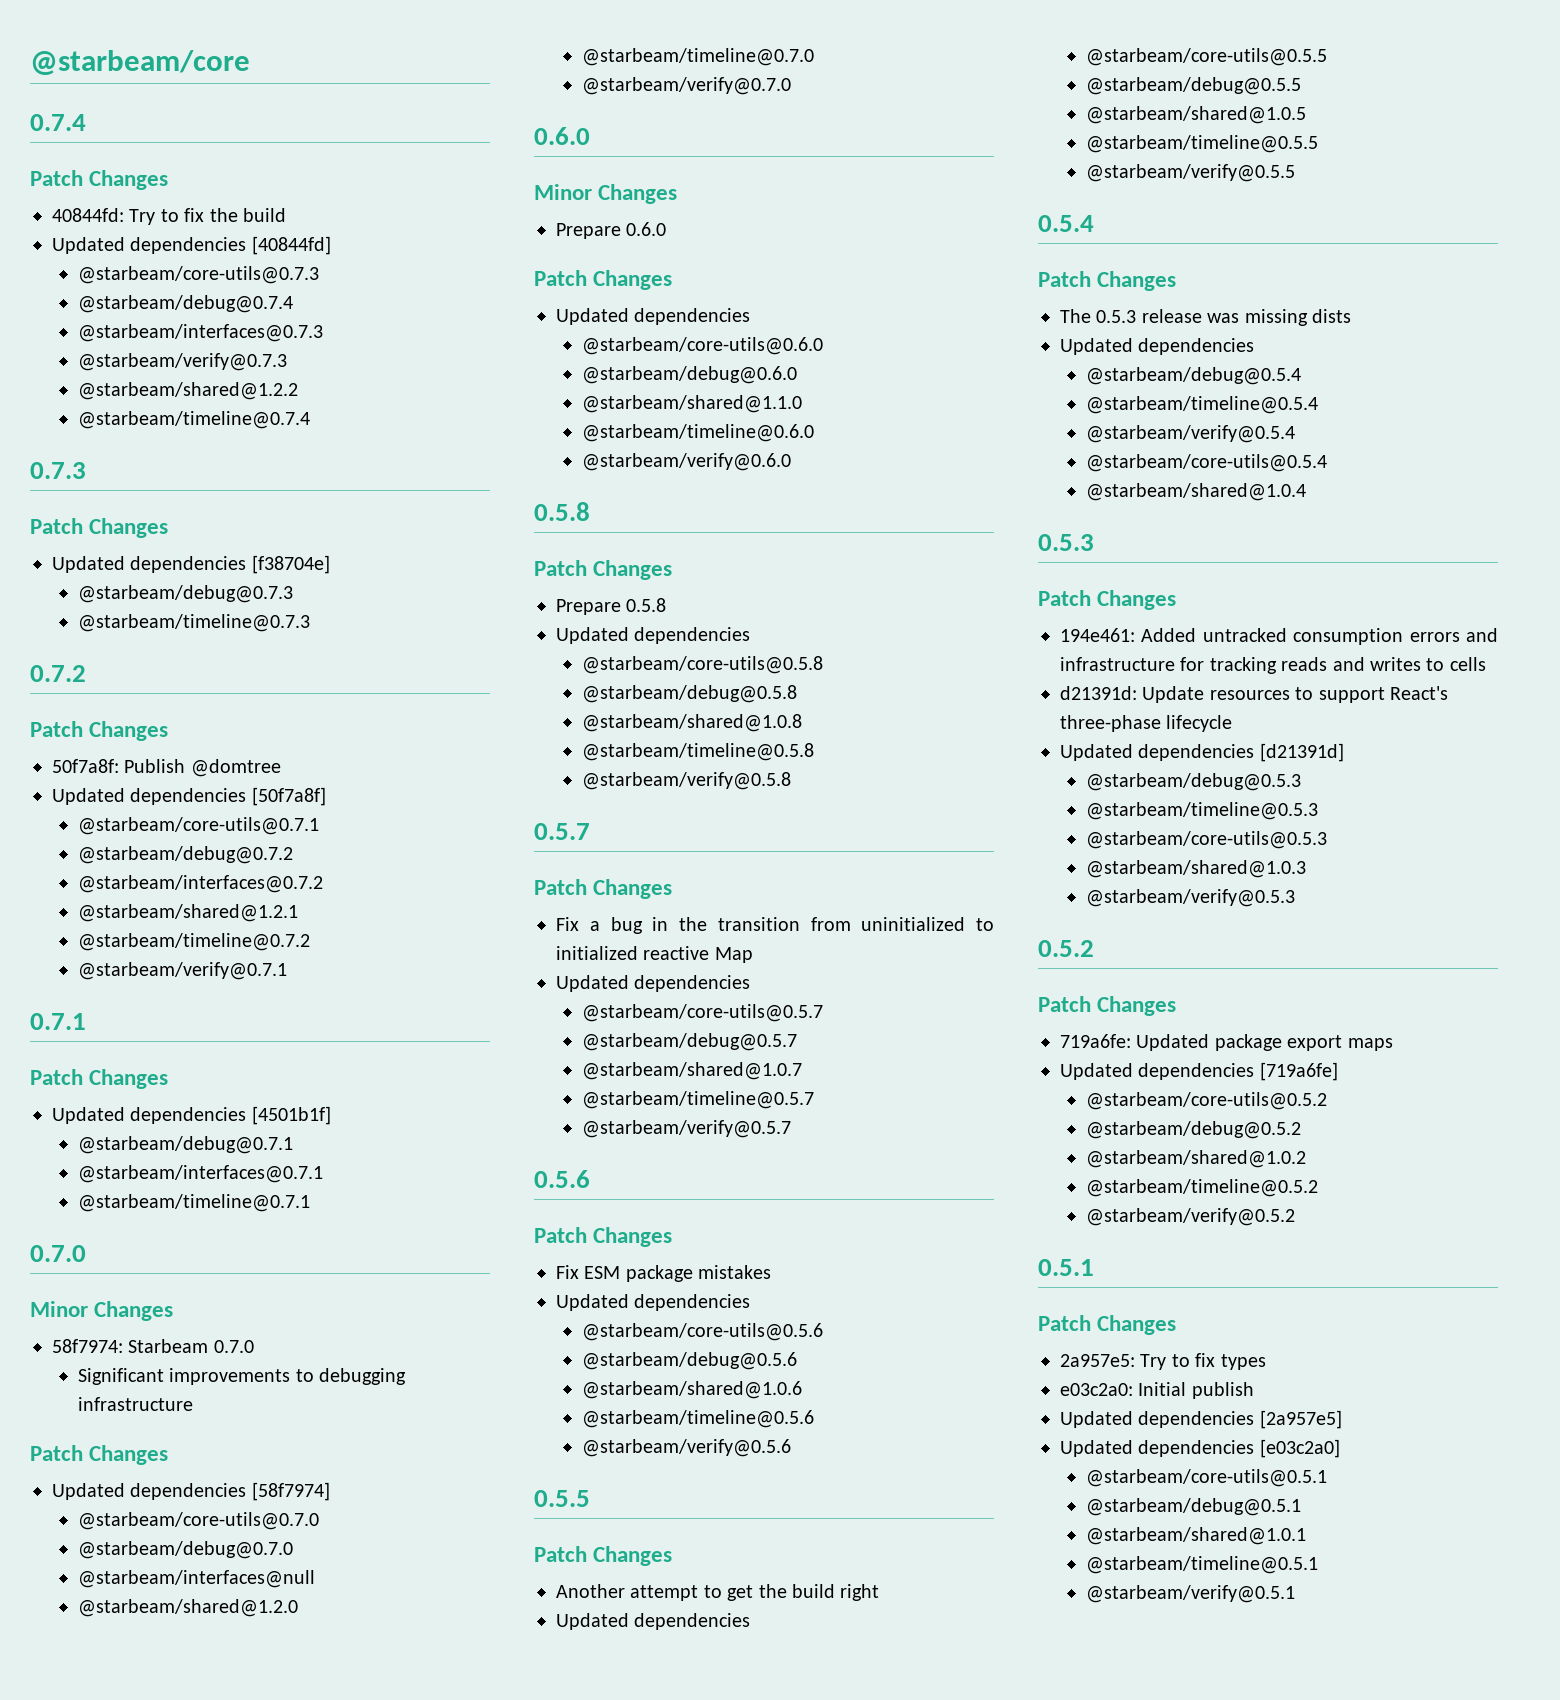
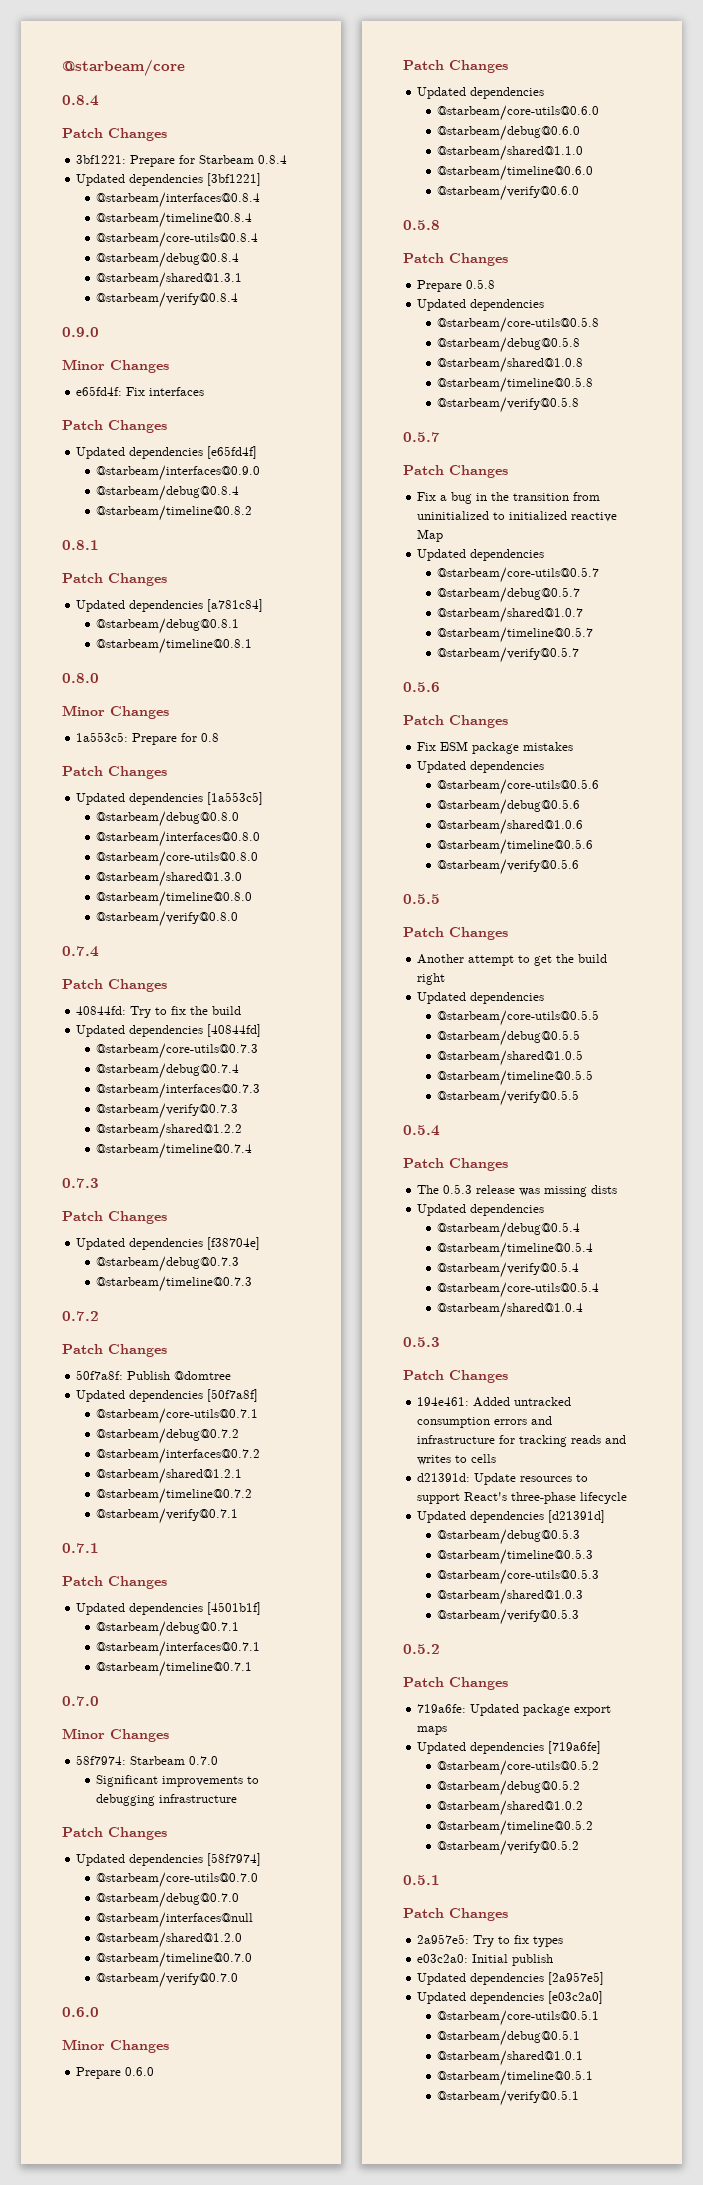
  @starbeam/core
+ 0.8.4
+ Patch Changes
+ 3bf1221: Prepare for Starbeam 0.8.4
+ Updated dependencies [3bf1221]
+ @starbeam/interfaces@0.8.4
+ @starbeam/timeline@0.8.4
+ @starbeam/core-utils@0.8.4
+ @starbeam/debug@0.8.4
+ @starbeam/shared@1.3.1
+ @starbeam/verify@0.8.4
+ 0.9.0
+ Minor Changes
+ e65fd4f: Fix interfaces
+ Patch Changes
+ Updated dependencies [e65fd4f]
+ @starbeam/interfaces@0.9.0
+ @starbeam/debug@0.8.4
+ @starbeam/timeline@0.8.2
+ 0.8.1
+ Patch Changes
+ Updated dependencies [a781c84]
+ @starbeam/debug@0.8.1
+ @starbeam/timeline@0.8.1
+ 0.8.0
+ Minor Changes
+ 1a553c5: Prepare for 0.8
+ Patch Changes
+ Updated dependencies [1a553c5]
+ @starbeam/debug@0.8.0
+ @starbeam/interfaces@0.8.0
+ @starbeam/core-utils@0.8.0
+ @starbeam/shared@1.3.0
+ @starbeam/timeline@0.8.0
+ @starbeam/verify@0.8.0

